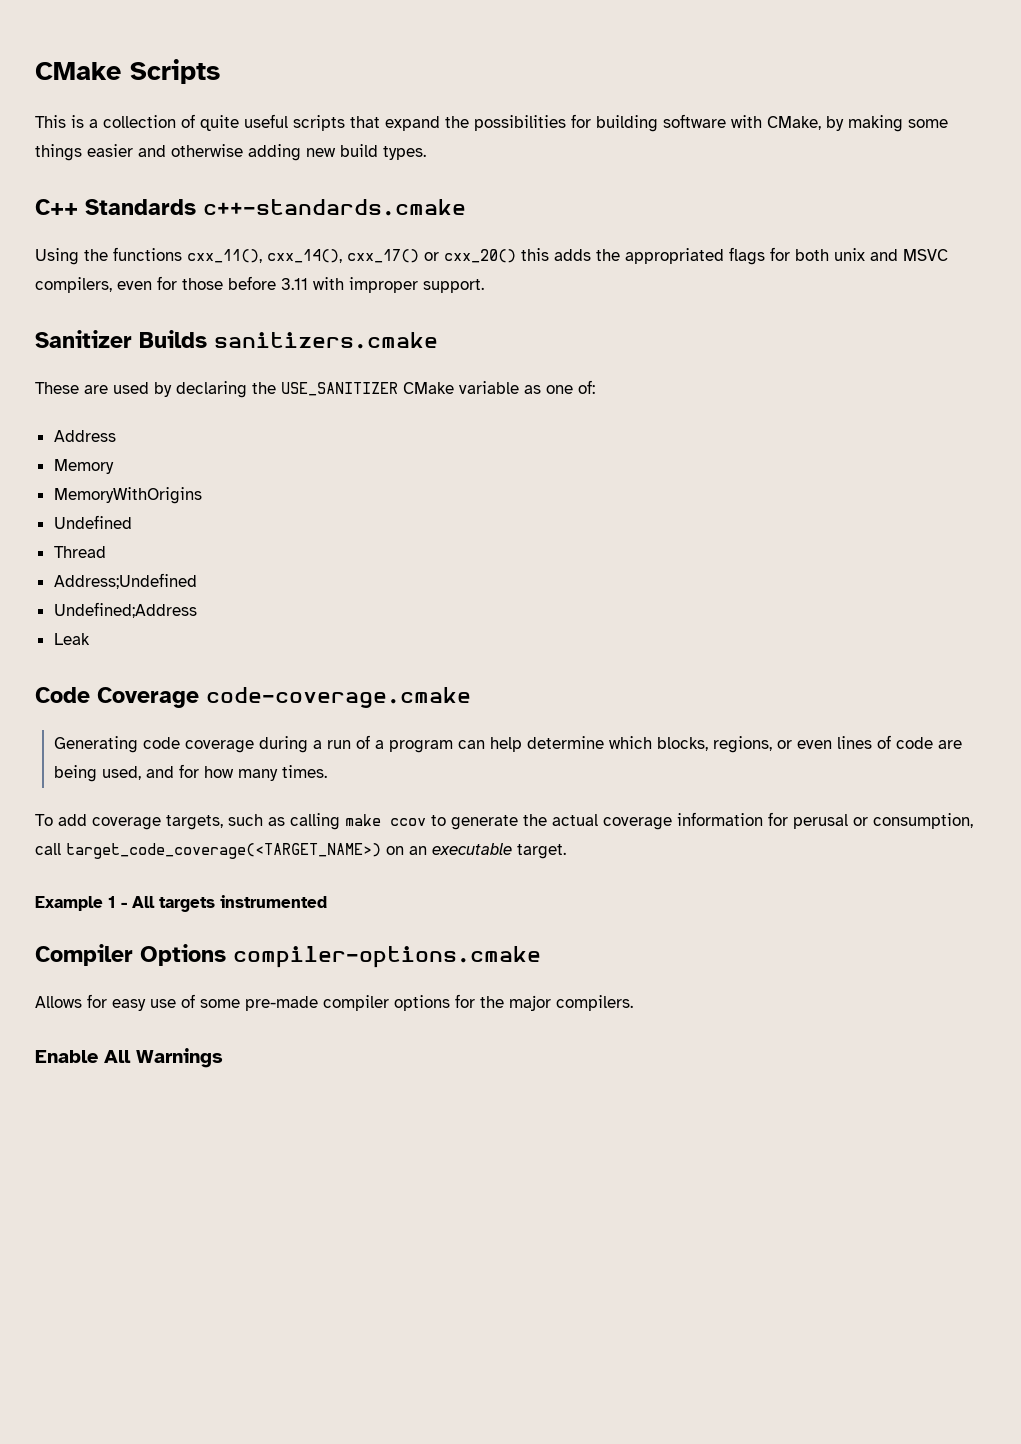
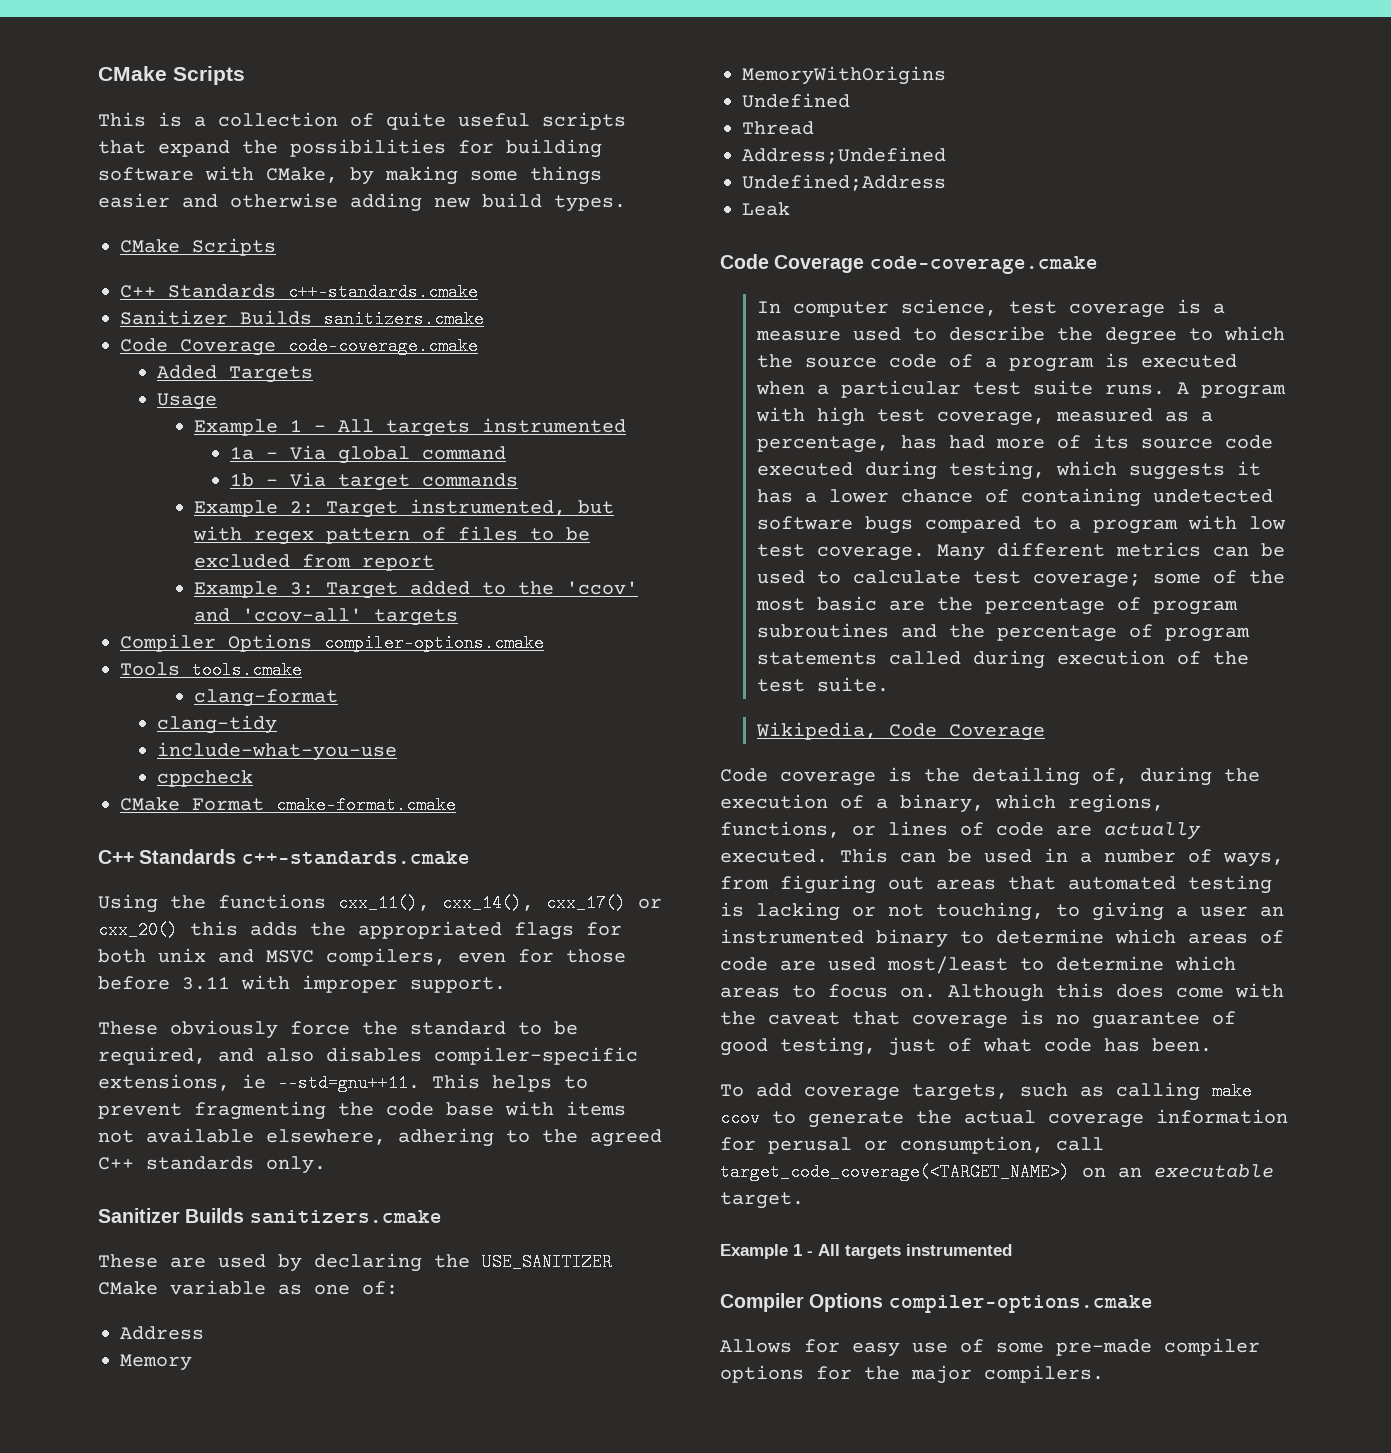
  This is a collection of quite useful scripts that expand the possibilities for building software with CMake, by making some things easier and otherwise adding new build types.
+ CMake Scripts
+ C++ Standards c++-standards.cmake
+ Sanitizer Builds sanitizers.cmake
+ Code Coverage code-coverage.cmake
+ Added Targets
+ Usage
+ Example 1 - All targets instrumented
+ 1a - Via global command
+ 1b - Via target commands
+ Example 2: Target instrumented, but with regex pattern of files to be excluded from report
+ Example 3: Target added to the 'ccov' and 'ccov-all' targets
+ Compiler Options compiler-options.cmake
+ Tools tools.cmake
+ clang-format
+ clang-tidy
+ include-what-you-use
+ cppcheck
+ CMake Format cmake-format.cmake
+ These obviously force the standard to be required, and also disables compiler-specific extensions, ie --std=gnu++11. This helps to prevent fragmenting the code base with items not available elsewhere, adhering to the agreed C++ standards only.
- Generating code coverage during a run of a program can help determine which blocks, regions, or even lines of code are being used, and for how many times.
+ In computer science, test coverage is a measure used to describe the degree to which the source code of a program is executed when a particular test suite runs. A program with high test coverage, measured as a percentage, has had more of its source code executed during testing, which suggests it has a lower chance of containing undetected software bugs compared to a program with low test coverage. Many different metrics can be used to calculate test coverage; some of the most basic are the percentage of program subroutines and the percentage of program statements called during execution of the test suite.
+ Wikipedia, Code Coverage
+ Code coverage is the detailing of, during the execution of a binary, which regions, functions, or lines of code are actually executed. This can be used in a number of ways, from figuring out areas that automated testing is lacking or not touching, to giving a user an instrumented binary to determine which areas of code are used most/least to determine which areas to focus on. Although this does come with the caveat that coverage is no guarantee of good testing, just of what code has been.
- Enable All Warnings

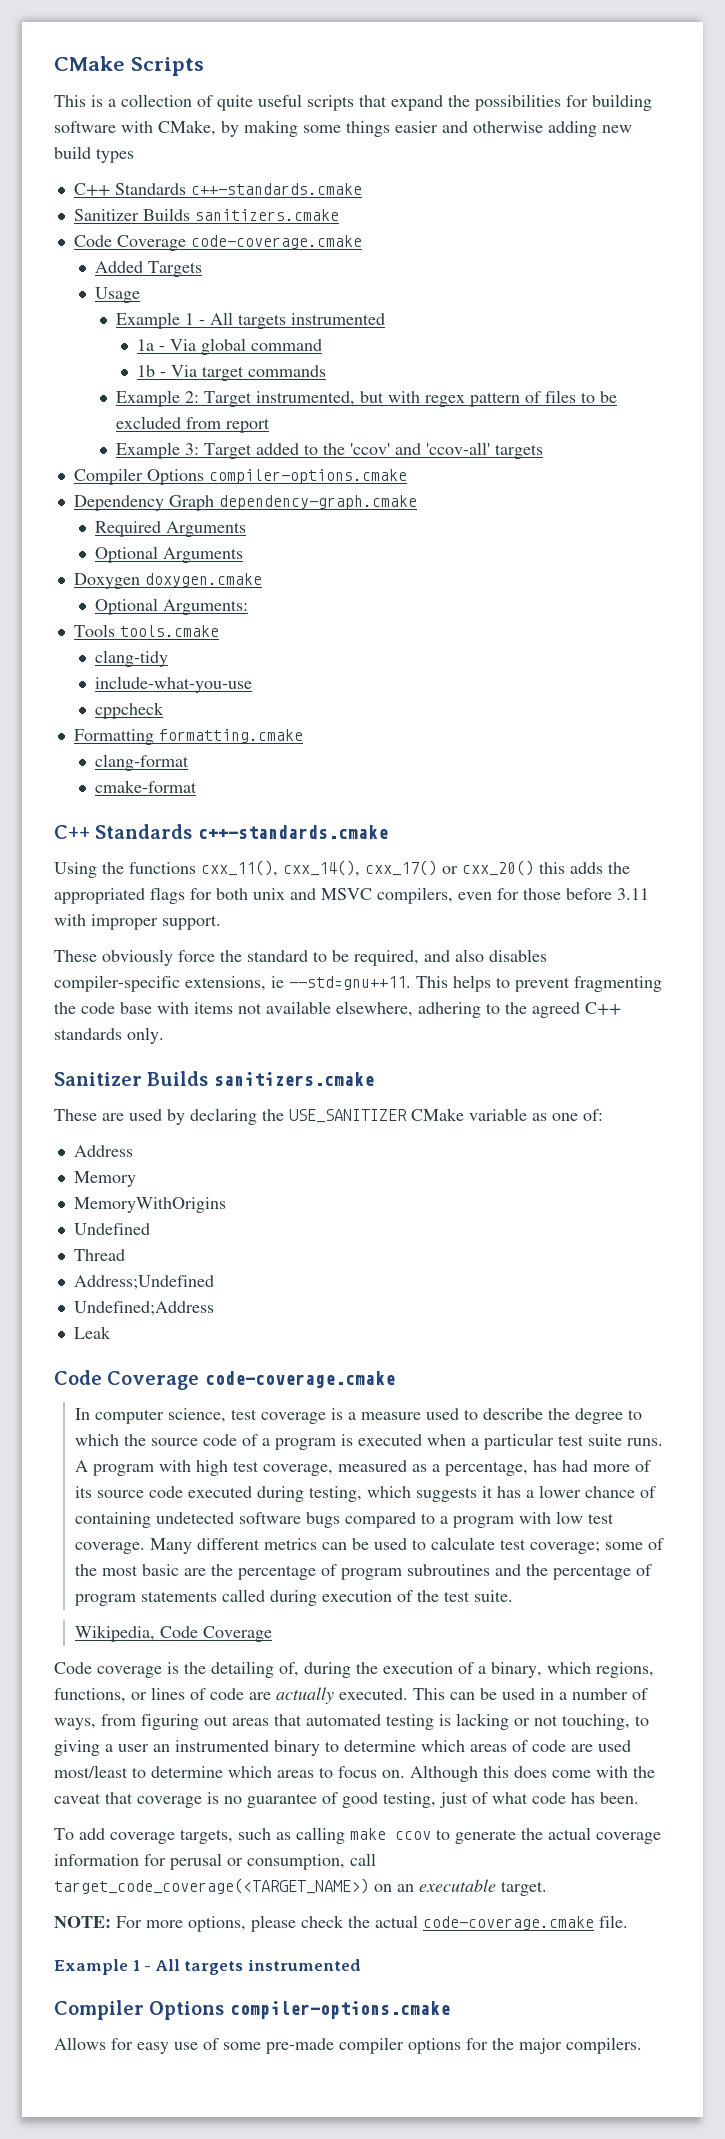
- This is a collection of quite useful scripts that expand the possibilities for building software with CMake, by making some things easier and otherwise adding new build types.
- CMake Scripts
+ This is a collection of quite useful scripts that expand the possibilities for building software with CMake, by making some things easier and otherwise adding new build types
+ Dependency Graph dependency-graph.cmake
+ Required Arguments
+ Optional Arguments
+ Doxygen doxygen.cmake
+ Optional Arguments:
- clang-format
- CMake Format cmake-format.cmake
+ Formatting formatting.cmake
+ clang-format
+ cmake-format
+ NOTE: For more options, please check the actual code-coverage.cmake file.

